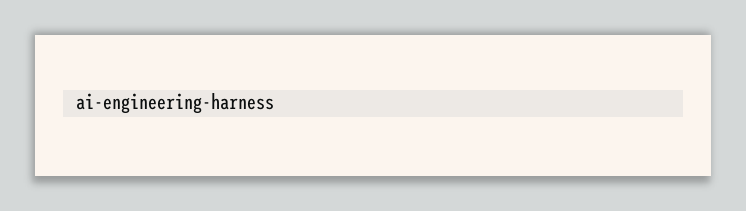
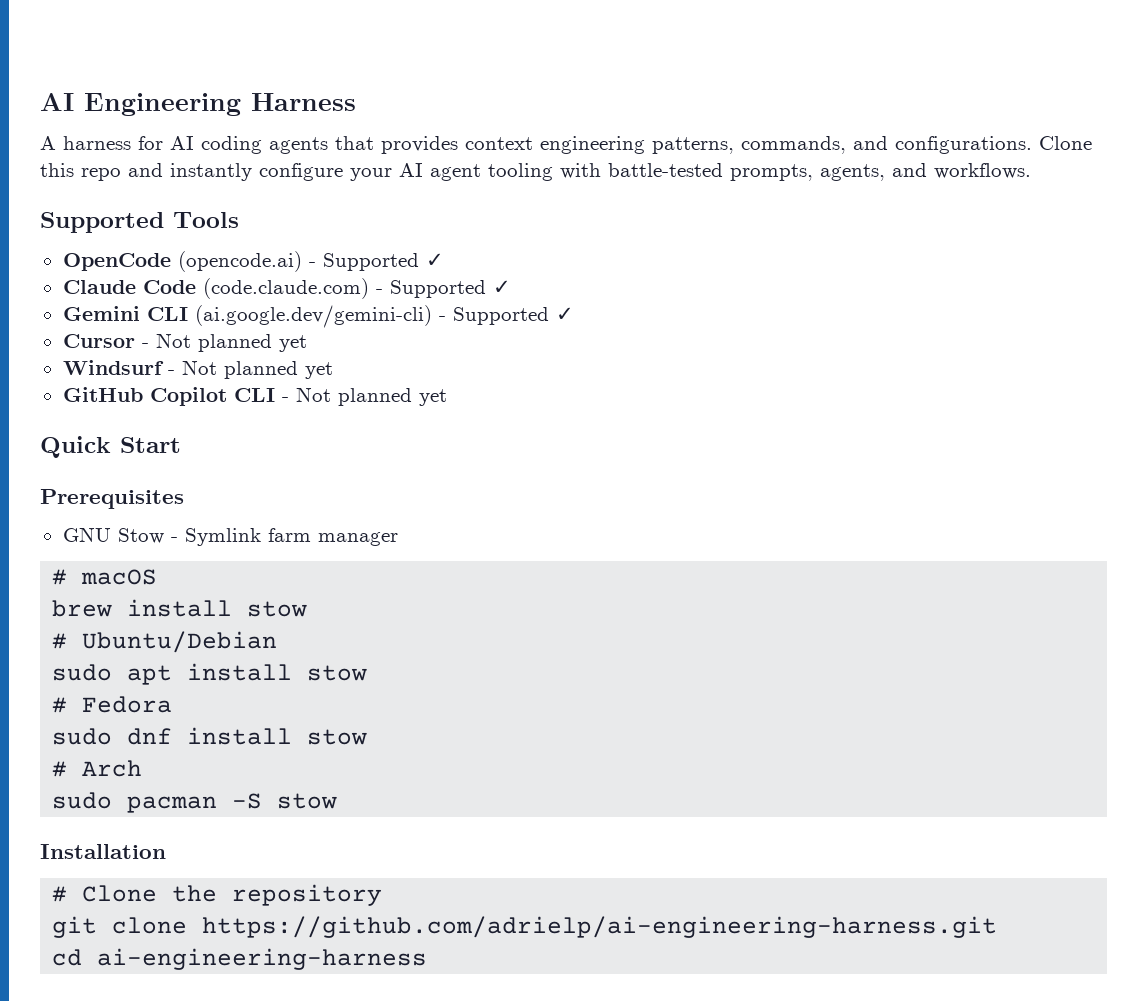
- ai-engineering-harness
+ AI Engineering Harness
+ A harness for AI coding agents that provides context engineering patterns, commands, and configurations. Clone this repo and instantly configure your AI agent tooling with battle-tested prompts, agents, and workflows.
+ Supported Tools
+ OpenCode (opencode.ai) - Supported ✓
+ Claude Code (code.claude.com) - Supported ✓
+ Gemini CLI (ai.google.dev/gemini-cli) - Supported ✓
+ Cursor - Not planned yet
+ Windsurf - Not planned yet
+ GitHub Copilot CLI - Not planned yet
+ Quick Start
+ Prerequisites
+ GNU Stow - Symlink farm manager
+ # macOS
+ brew install stow
+ # Ubuntu/Debian
+ sudo apt install stow
+ # Fedora
+ sudo dnf install stow
+ # Arch
+ sudo pacman -S stow
+ Installation
+ # Clone the repository
+ git clone https://github.com/adrielp/ai-engineering-harness.git
+ cd ai-engineering-harness

